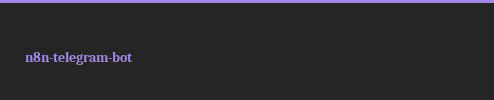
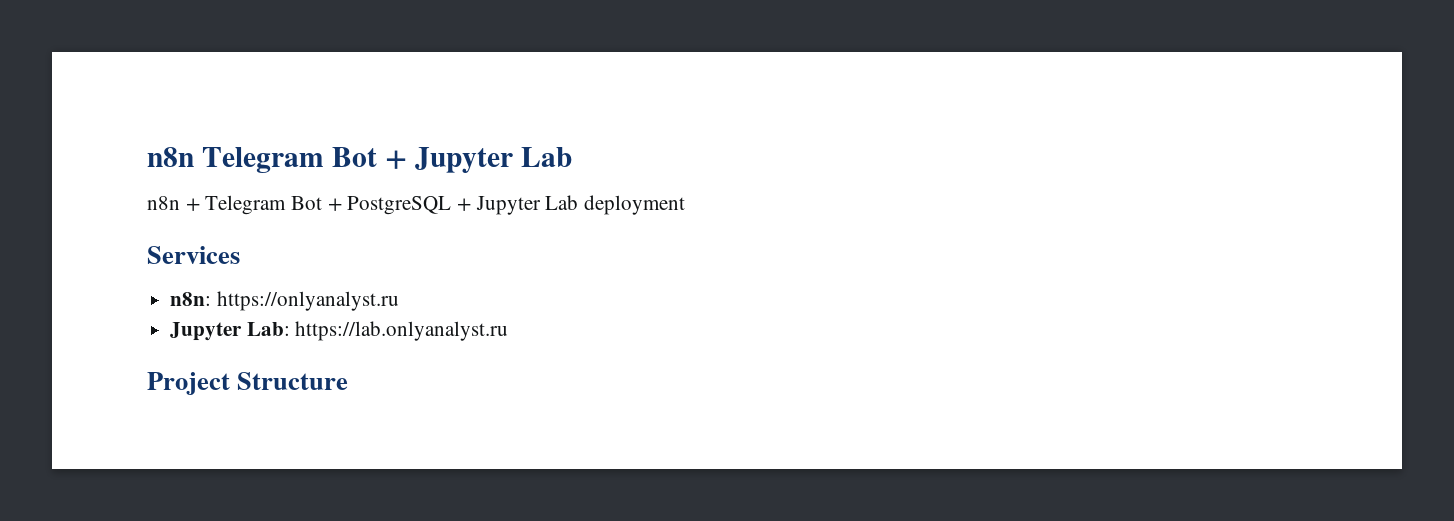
- n8n-telegram-bot
+ n8n Telegram Bot + Jupyter Lab
+ n8n + Telegram Bot + PostgreSQL + Jupyter Lab deployment
+ Services
+ n8n: https://onlyanalyst.ru
+ Jupyter Lab: https://lab.onlyanalyst.ru
+ Project Structure

